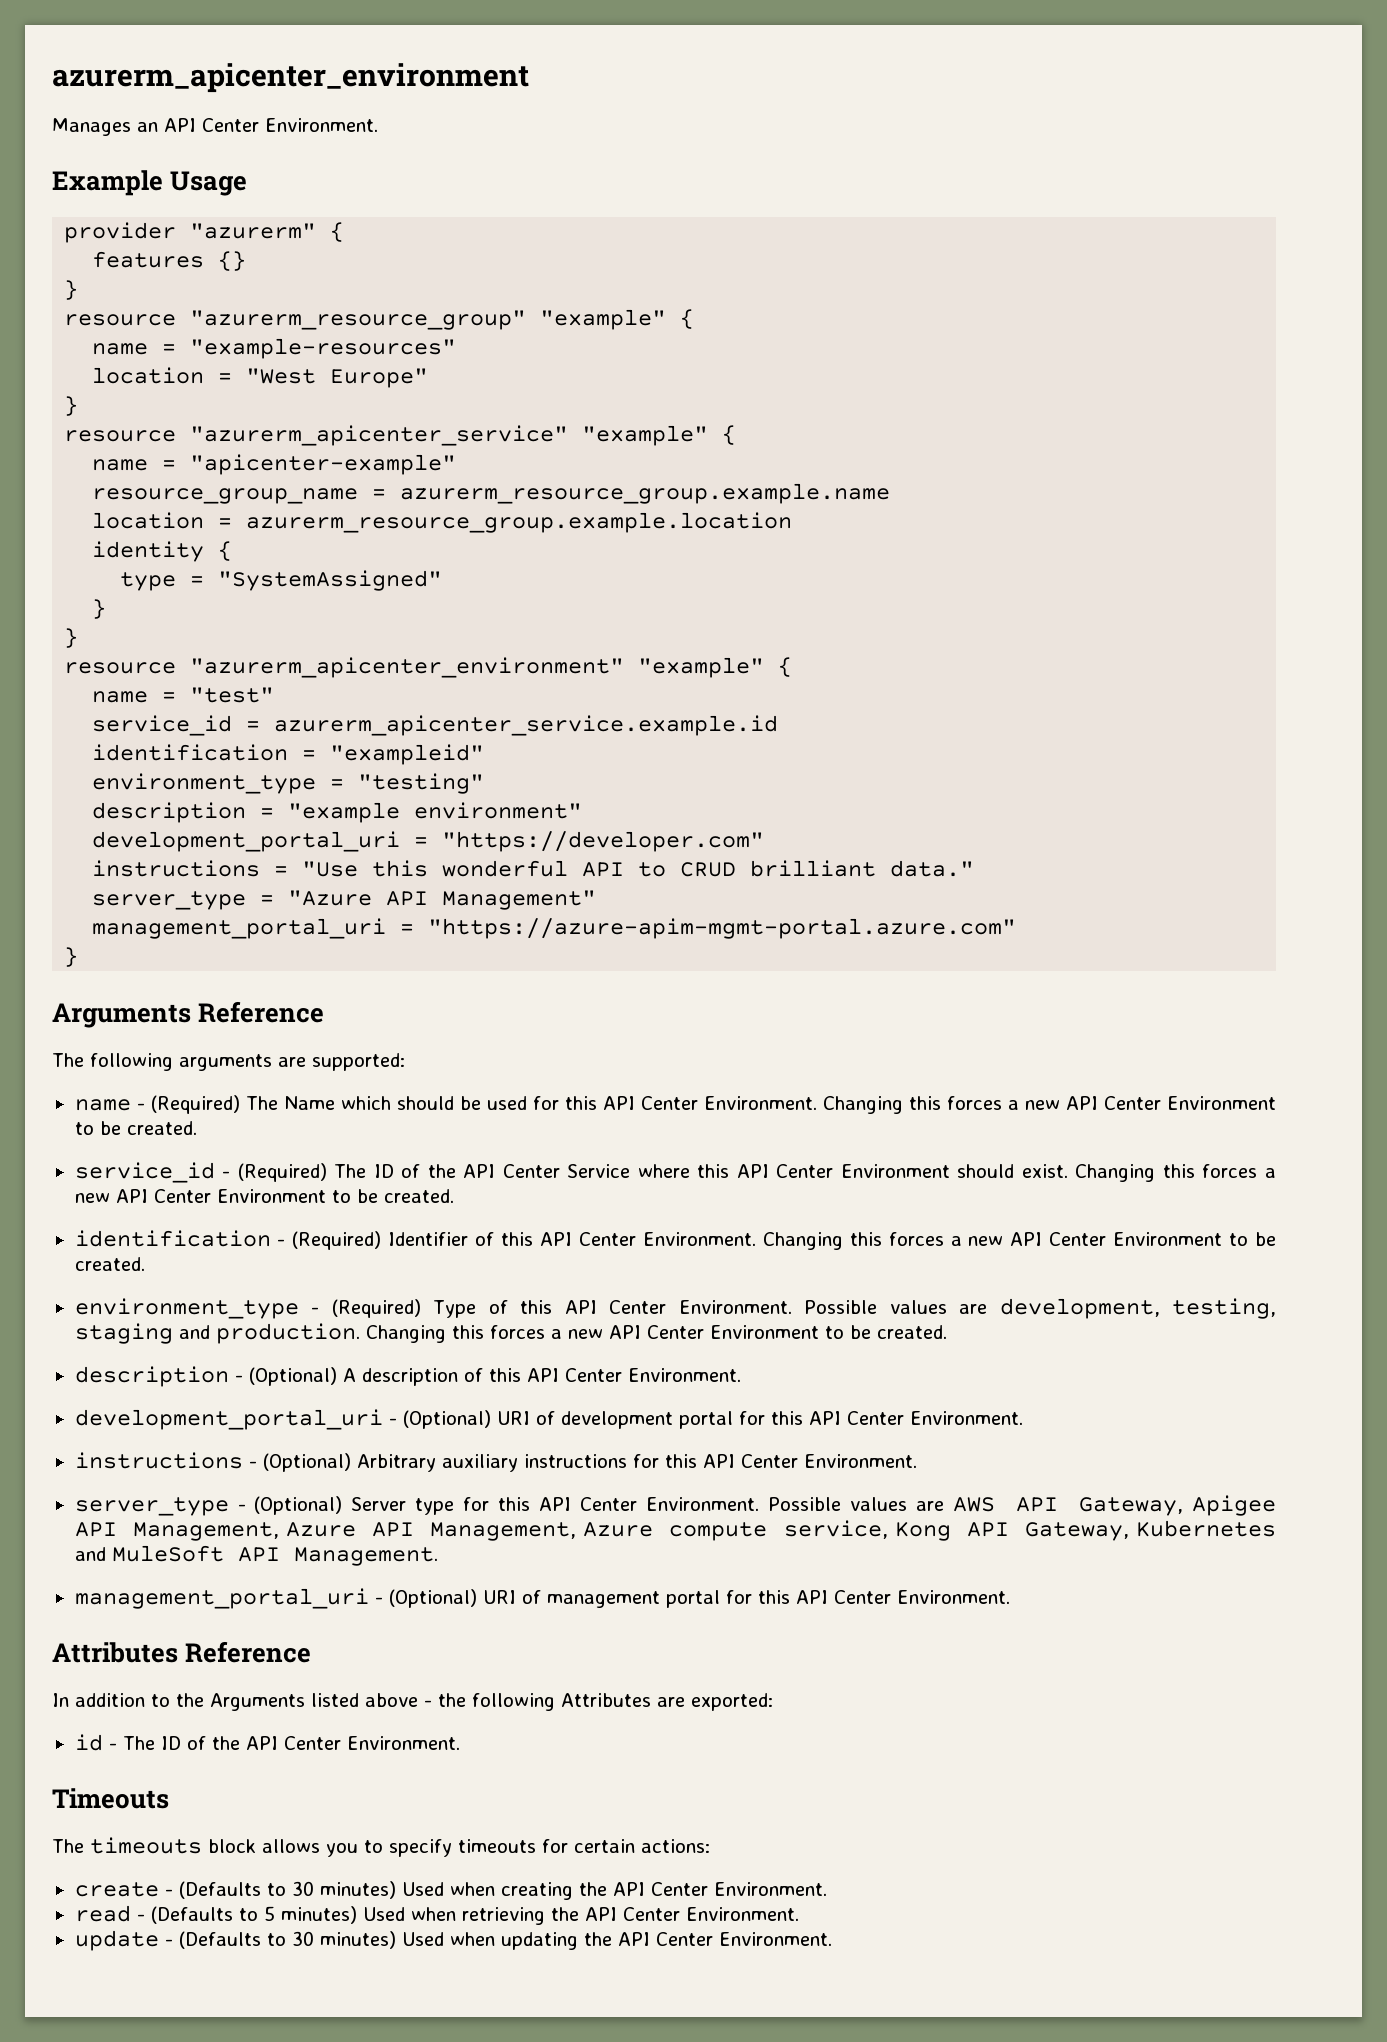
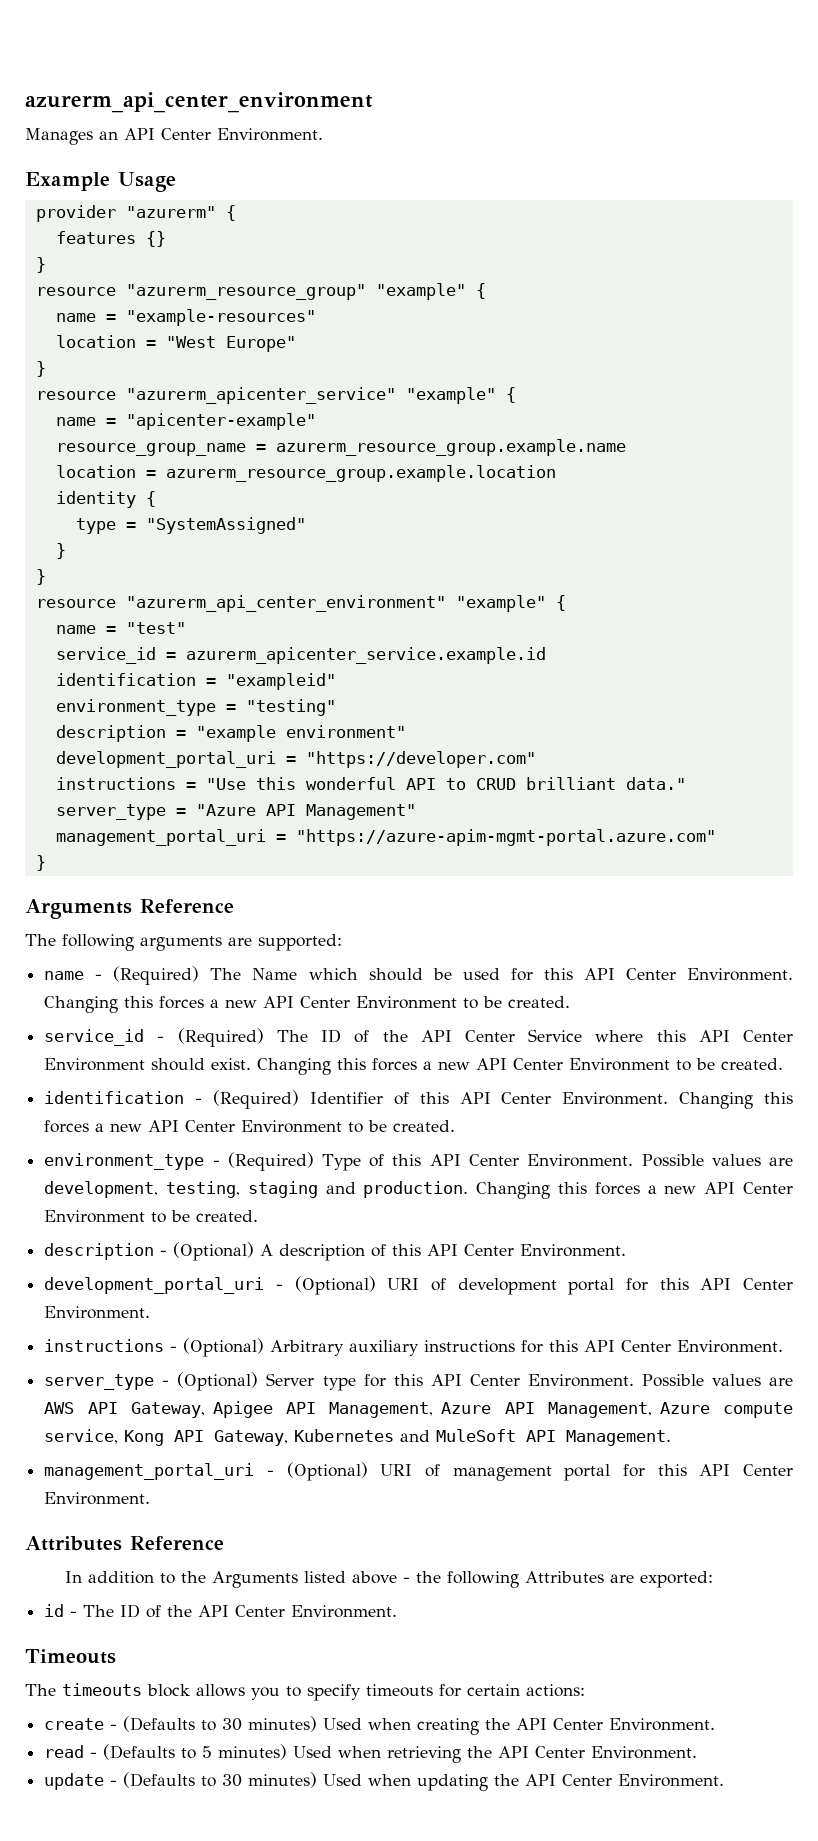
- azurerm_apicenter_environment
+ azurerm_api_center_environment
- resource "azurerm_apicenter_environment" "example" {
+ resource "azurerm_api_center_environment" "example" {

